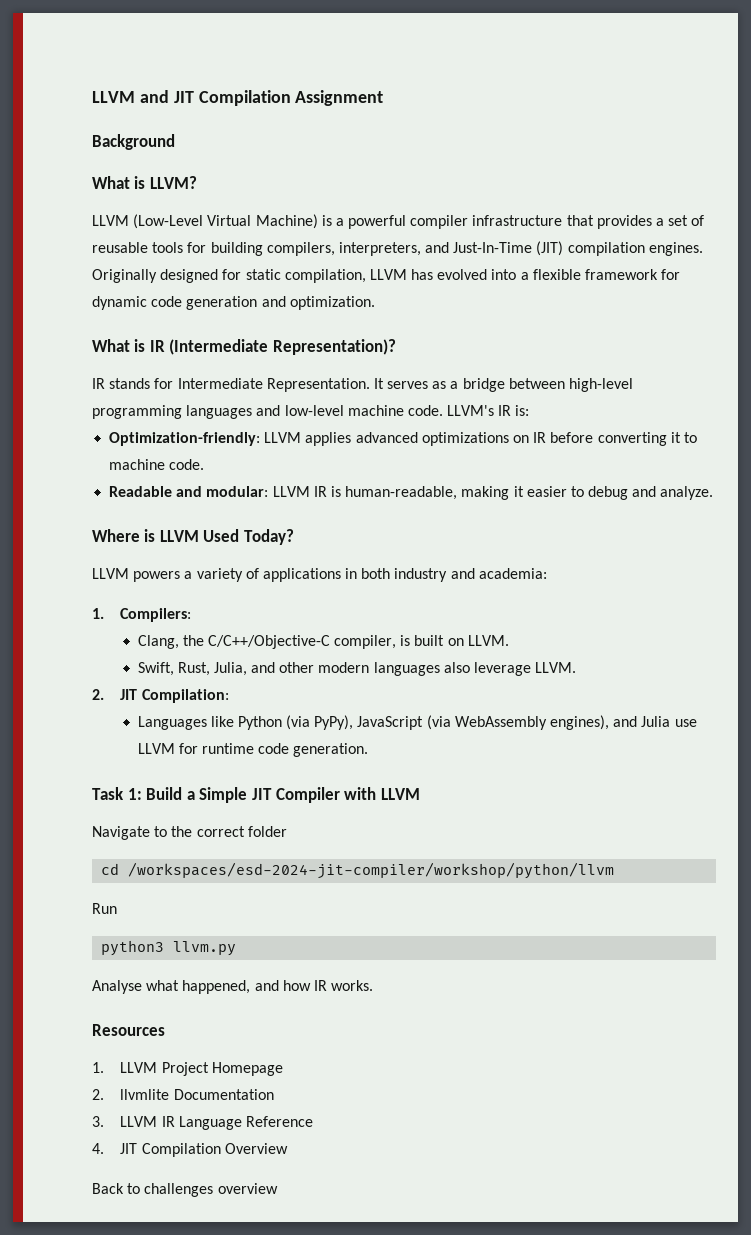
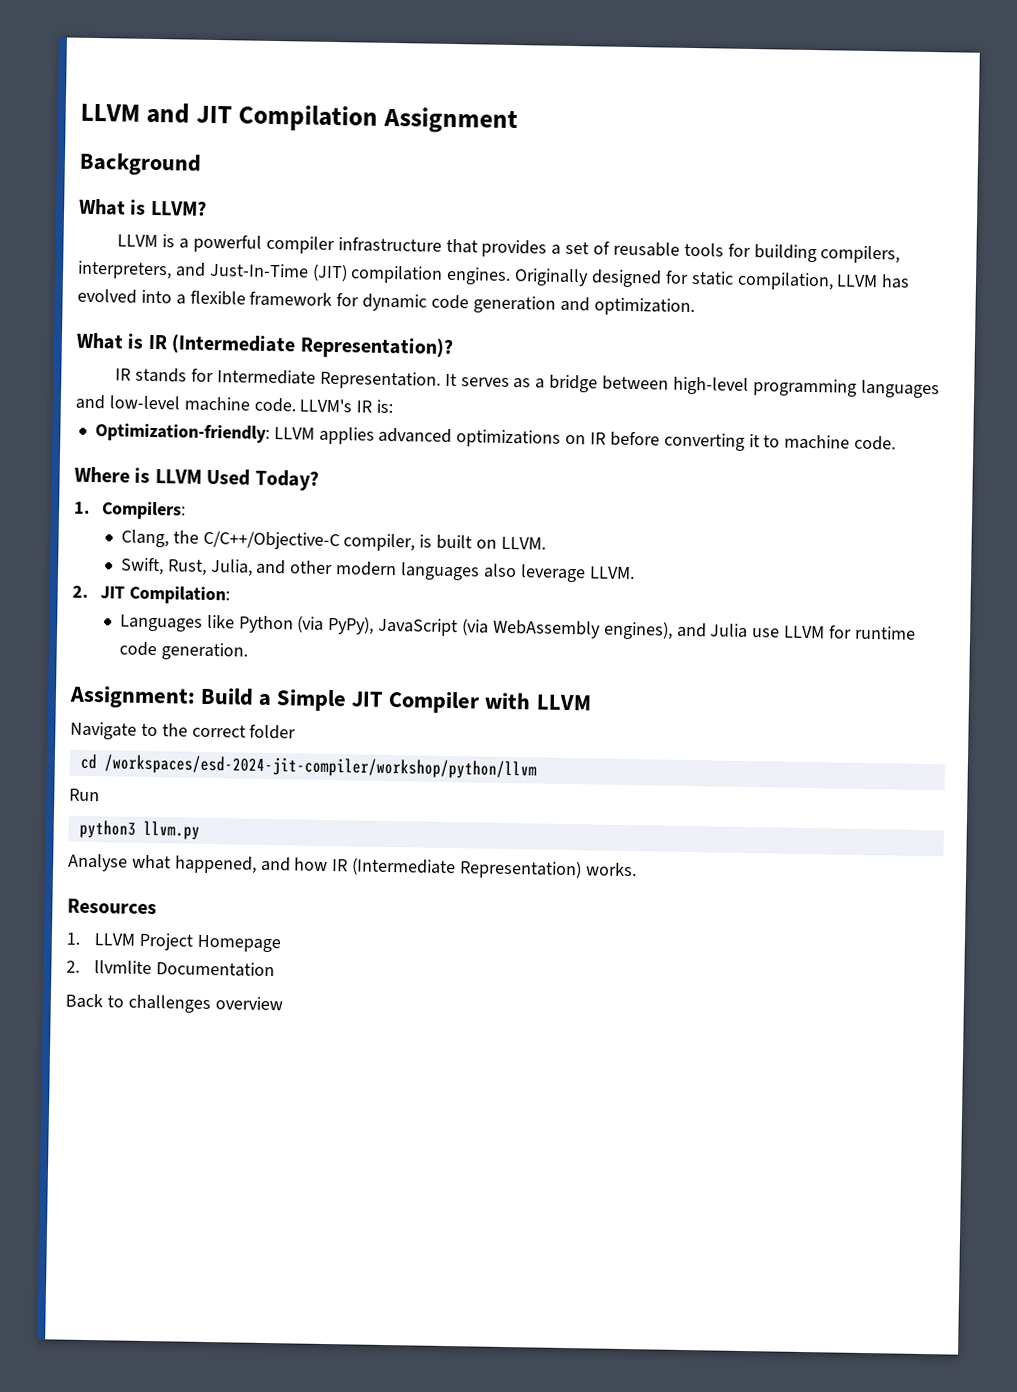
- LLVM (Low-Level Virtual Machine) is a powerful compiler infrastructure that provides a set of reusable tools for building compilers, interpreters, and Just-In-Time (JIT) compilation engines.
+ LLVM is a powerful compiler infrastructure that provides a set of reusable tools for building compilers, interpreters, and Just-In-Time (JIT) compilation engines.
- Readable and modular: LLVM IR is human-readable, making it easier to debug and analyze.
- LLVM powers a variety of applications in both industry and academia:
- Task 1: Build a Simple JIT Compiler with LLVM
+ Assignment: Build a Simple JIT Compiler with LLVM
- Analyse what happened, and how IR works.
+ Analyse what happened, and how IR (Intermediate Representation) works.
- 3. LLVM IR Language Reference
- 4. JIT Compilation Overview

